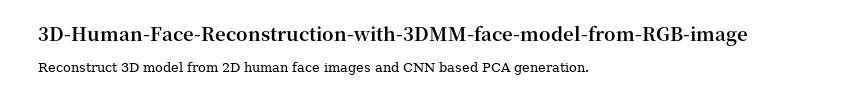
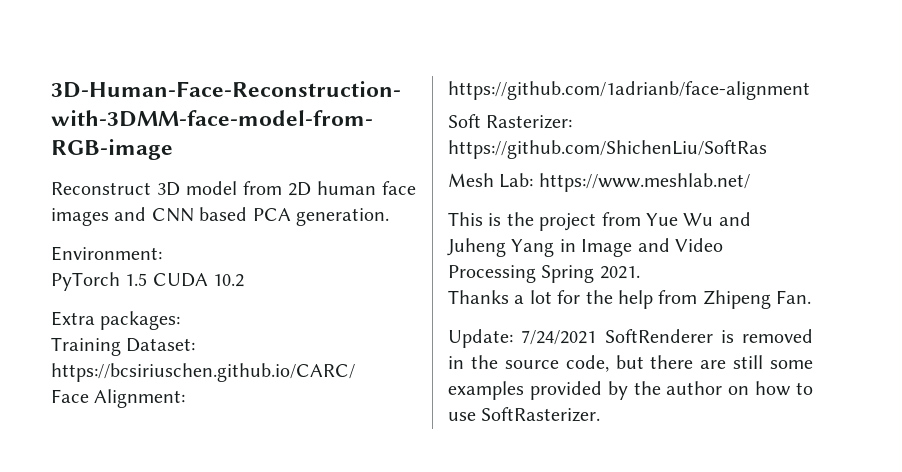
+ Environment:
+ PyTorch 1.5 CUDA 10.2
+ Extra packages:
+ Training Dataset: https://bcsiriuschen.github.io/CARC/
+ Face Alignment: https://github.com/1adrianb/face-alignment
+ Soft Rasterizer: https://github.com/ShichenLiu/SoftRas
+ Mesh Lab: https://www.meshlab.net/
+ This is the project from Yue Wu and Juheng Yang in Image and Video Processing Spring 2021.
+ Thanks a lot for the help from Zhipeng Fan.
+ Update: 7/24/2021 SoftRenderer is removed in the source code, but there are still some examples provided by the author on how to use SoftRasterizer.

